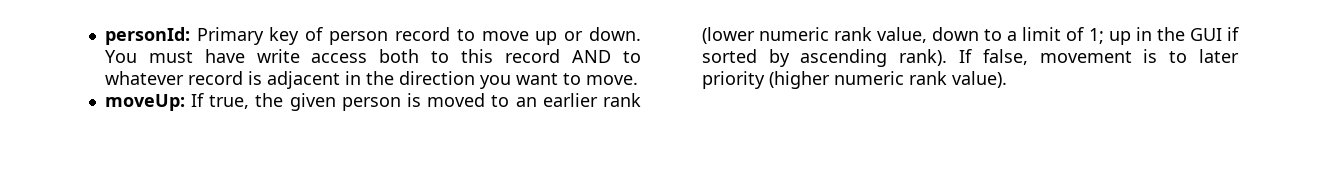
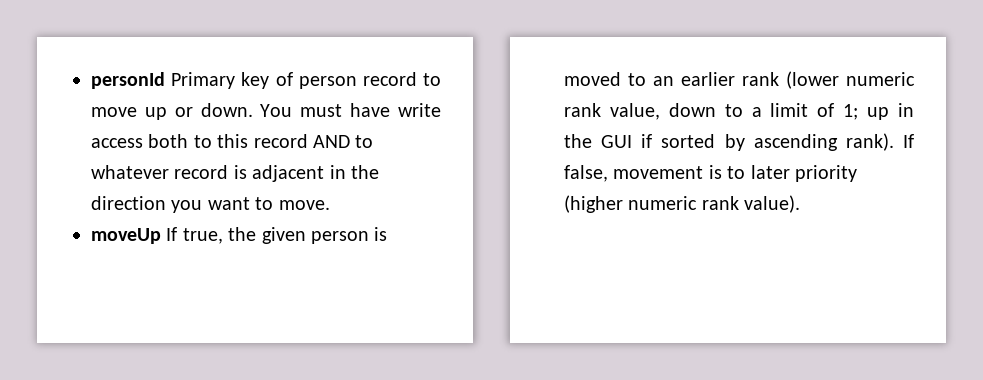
- personId: Primary key of person record to move up or down.
+ personId Primary key of person record to move up or down.
- moveUp: If true, the given person is moved to an earlier rank (lower numeric rank value, down to a limit of 1; up in the GUI if sorted by ascending rank).
+ moveUp If true, the given person is moved to an earlier rank (lower numeric rank value, down to a limit of 1; up in the GUI if sorted by ascending rank).

